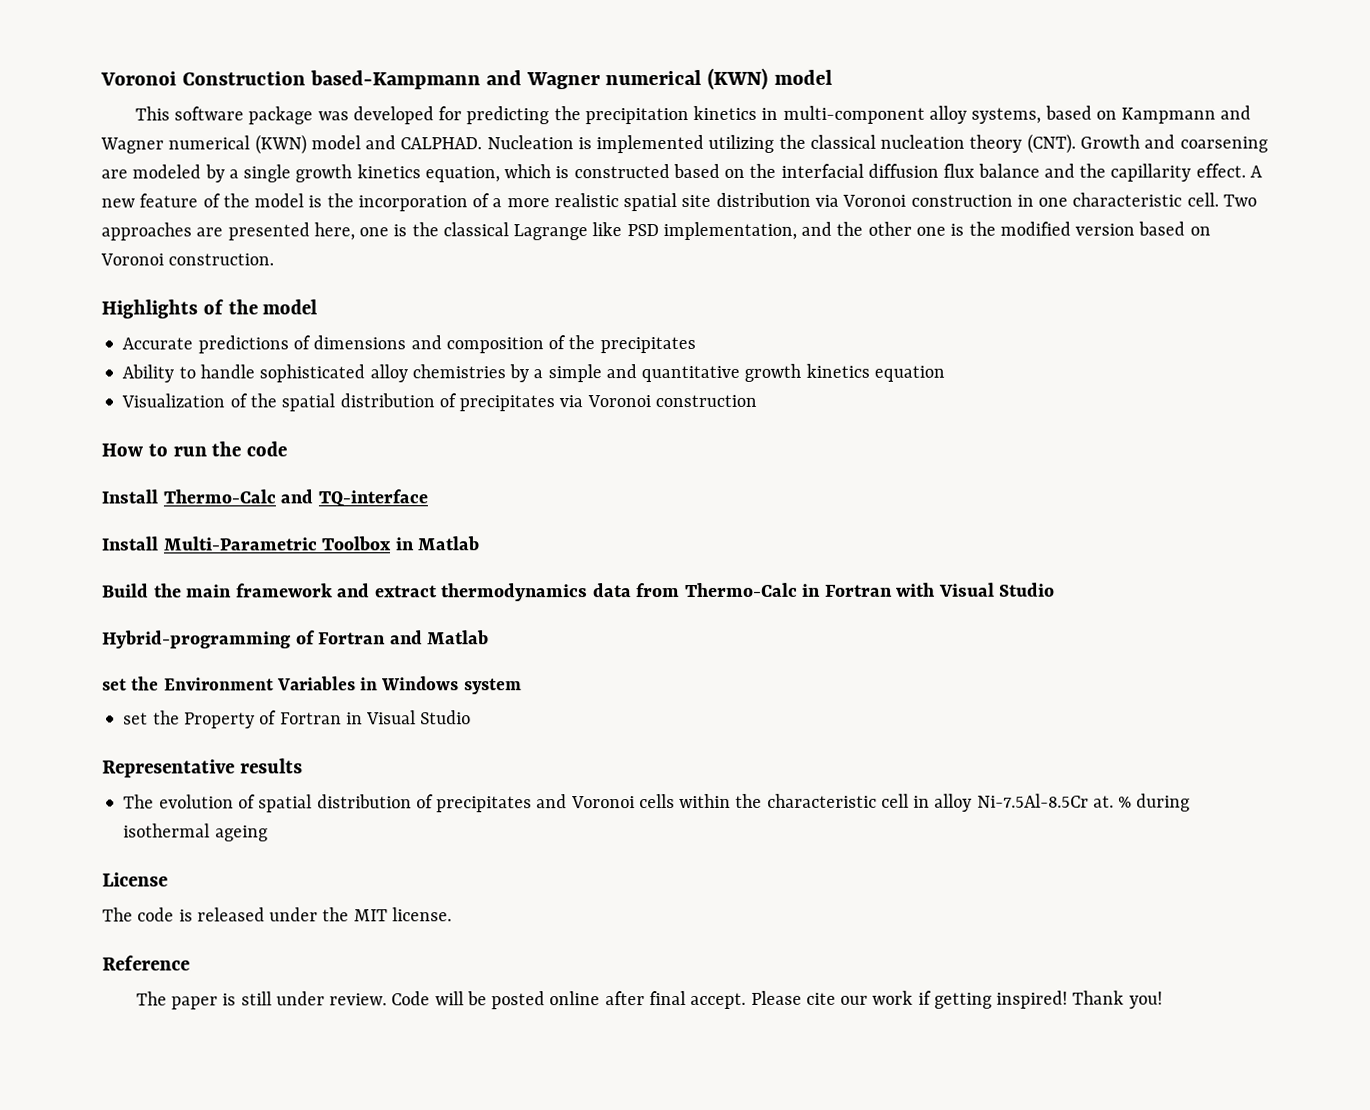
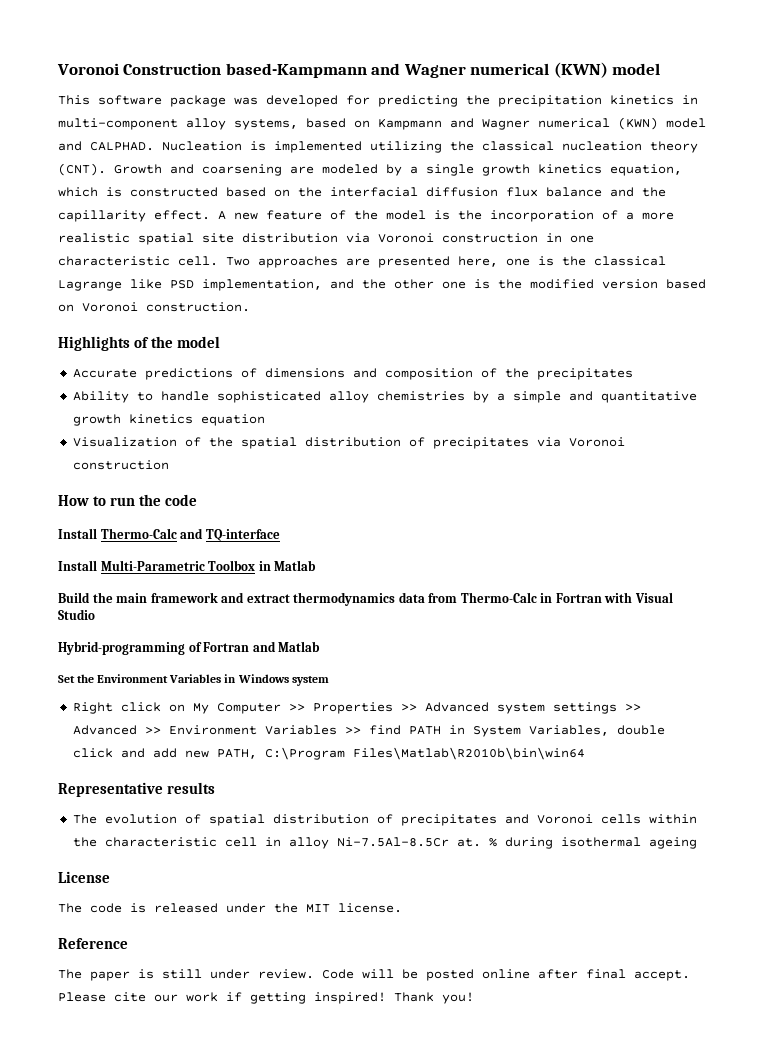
- set the Environment Variables in Windows system
+ Set the Environment Variables in Windows system
- set the Property of Fortran in Visual Studio
+ Right click on My Computer >> Properties >> Advanced system settings >> Advanced >> Environment Variables >> find PATH in System Variables, double click and add new PATH, C:\Program Files\Matlab\R2010b\bin\win64

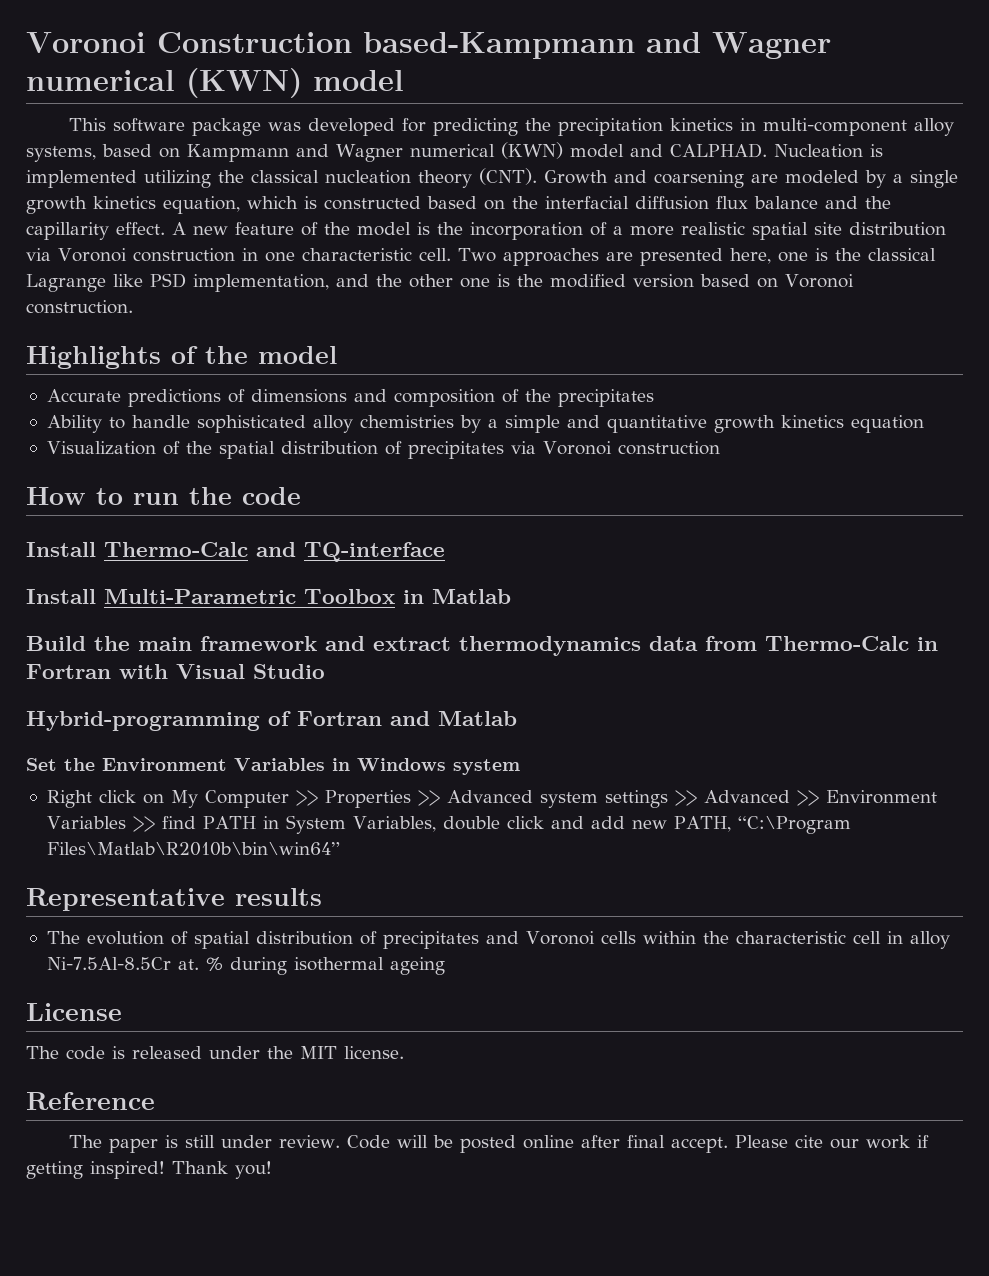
- Right click on My Computer >> Properties >> Advanced system settings >> Advanced >> Environment Variables >> find PATH in System Variables, double click and add new PATH, C:\Program Files\Matlab\R2010b\bin\win64
+ Right click on My Computer >> Properties >> Advanced system settings >> Advanced >> Environment Variables >> find PATH in System Variables, double click and add new PATH, “C:\Program Files\Matlab\R2010b\bin\win64”

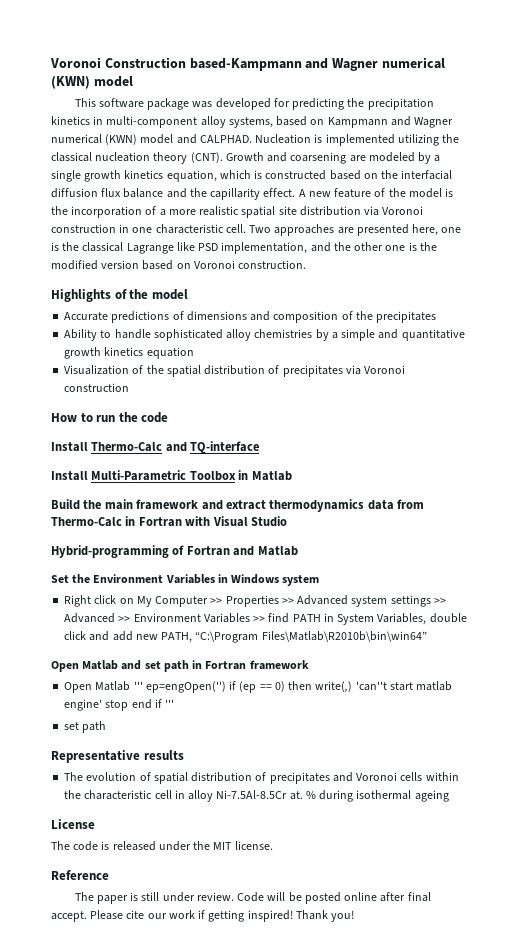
+ Open Matlab and set path in Fortran framework
+ Open Matlab ''' ep=engOpen('') if (ep == 0) then write(,) 'can''t start matlab engine' stop end if '''
+ set path

